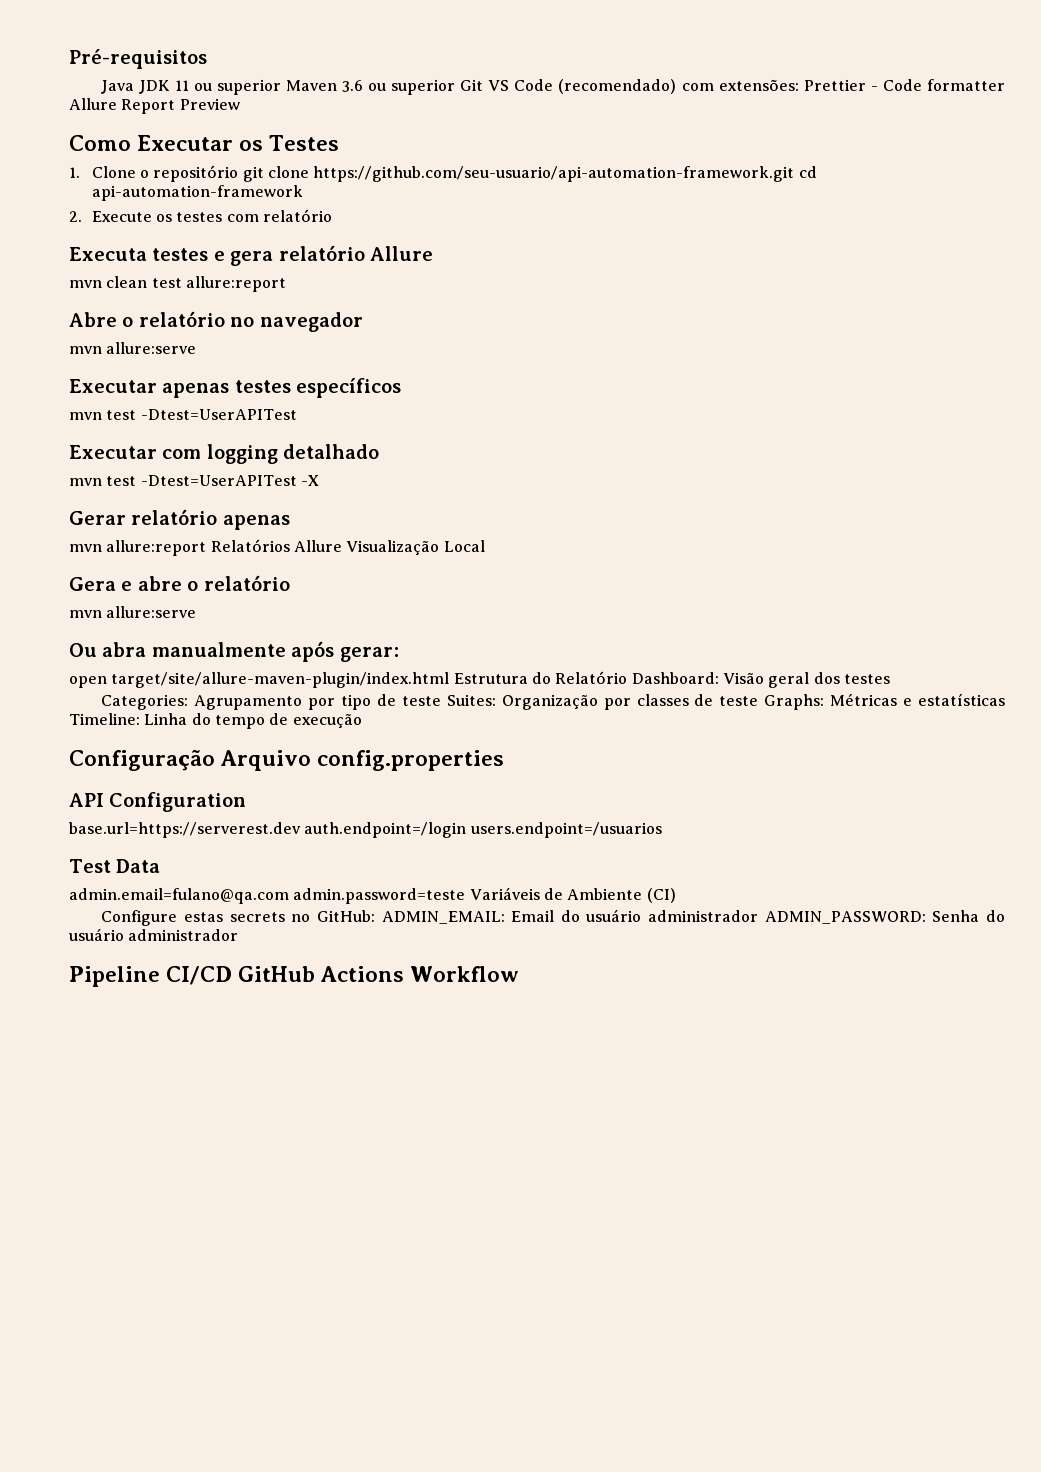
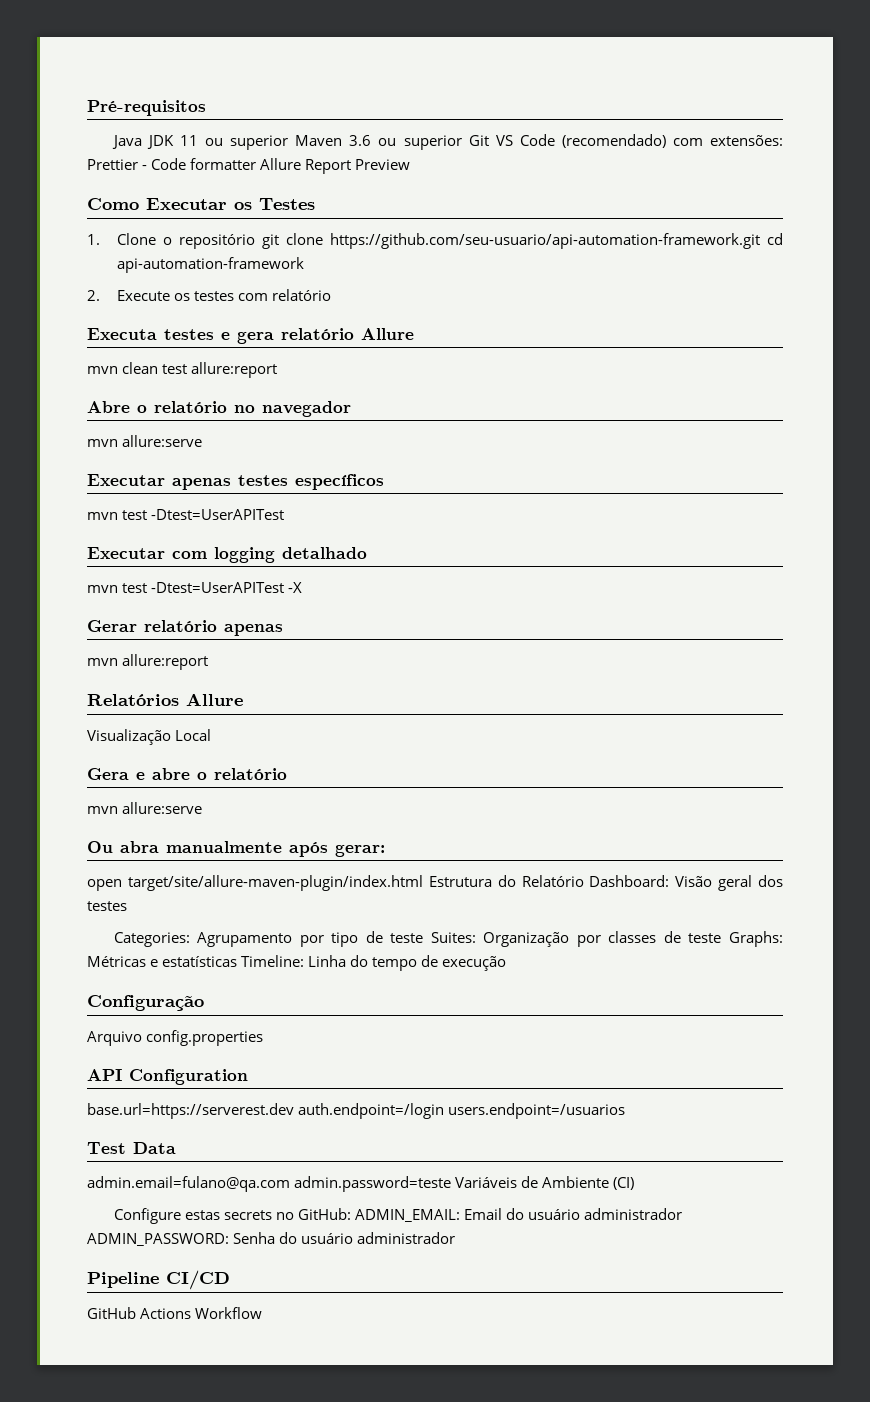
- mvn allure:report Relatórios Allure Visualização Local
+ mvn allure:report
+ Relatórios Allure
+ Visualização Local
- Configuração Arquivo config.properties
+ Configuração
+ Arquivo config.properties
- Pipeline CI/CD GitHub Actions Workflow
+ Pipeline CI/CD
+ GitHub Actions Workflow

